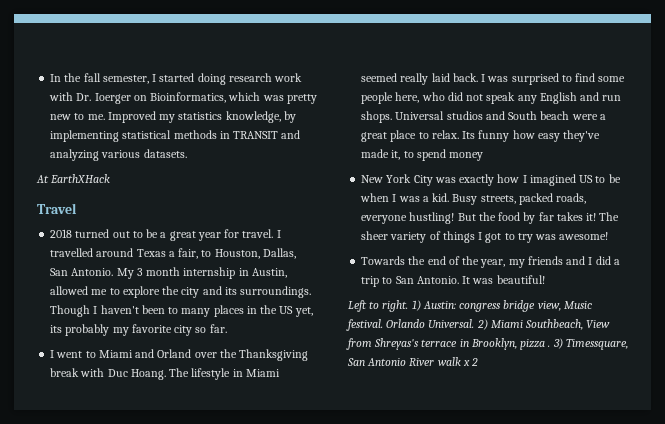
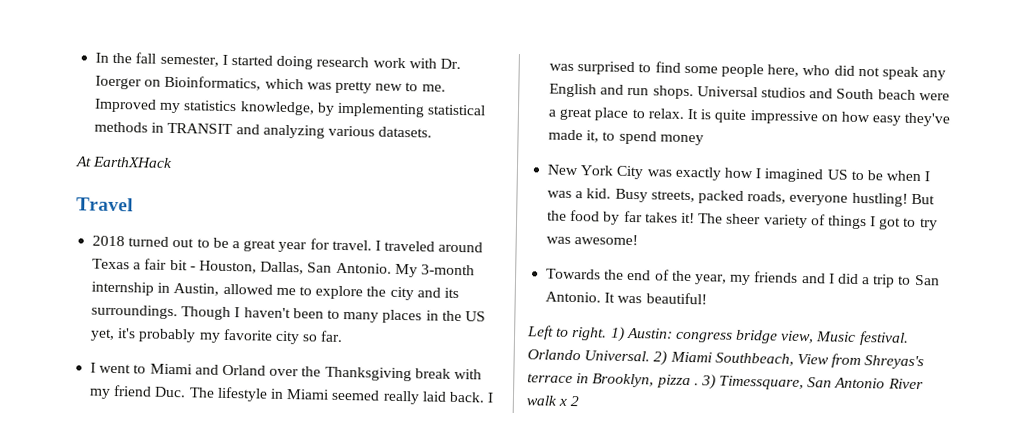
- I travelled around Texas a fair, to Houston, Dallas, San Antonio.
+ I traveled around Texas a fair bit - Houston, Dallas, San Antonio.
- My 3 month internship in Austin, allowed me to explore the city and its surroundings.
+ My 3-month internship in Austin, allowed me to explore the city and its surroundings.
- Though I haven't been to many places in the US yet, its probably my favorite city so far.
+ Though I haven't been to many places in the US yet, it's probably my favorite city so far.
- I went to Miami and Orland over the Thanksgiving break with Duc Hoang. The lifestyle in Miami seemed really laid back.
+ I went to Miami and Orland over the Thanksgiving break with my friend Duc. The lifestyle in Miami seemed really laid back.
- Its funny how easy they've made it, to spend money
+ It is quite impressive on how easy they've made it, to spend money

